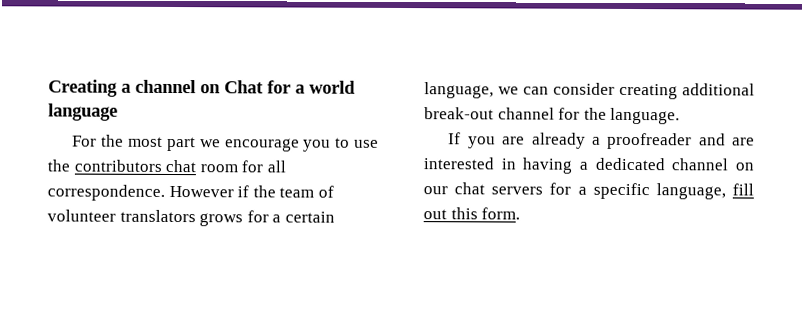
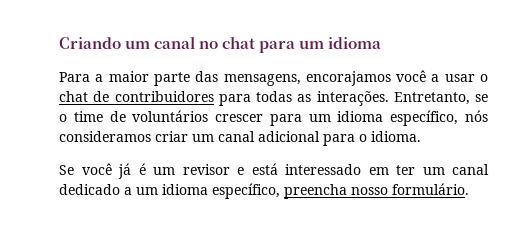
- Creating a channel on Chat for a world language
- For the most part we encourage you to use the contributors chat room for all correspondence. However if the team of volunteer translators grows for a certain language, we can consider creating additional break-out channel for the language.
- If you are already a proofreader and are interested in having a dedicated channel on our chat servers for a specific language, fill out this form.
+ Criando um canal no chat para um idioma
+ Para a maior parte das mensagens, encorajamos você a usar o chat de contribuidores para todas as interações. Entretanto, se o time de voluntários crescer para um idioma específico, nós consideramos criar um canal adicional para o idioma.
+ Se você já é um revisor e está interessado em ter um canal dedicado a um idioma específico, preencha nosso formulário.

